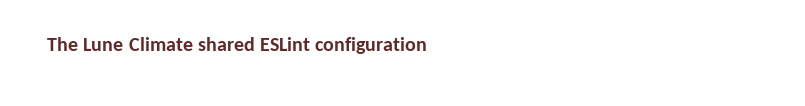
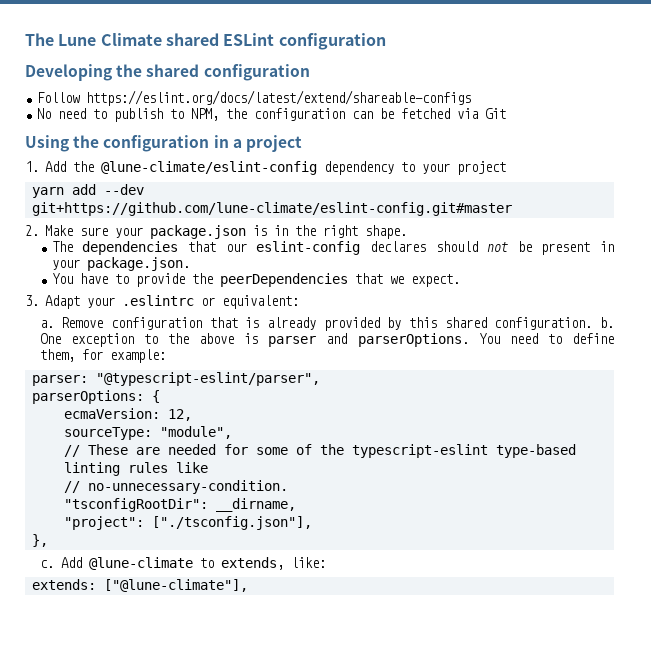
+ Developing the shared configuration
+ Follow https://eslint.org/docs/latest/extend/shareable-configs
+ No need to publish to NPM, the configuration can be fetched via Git
+ Using the configuration in a project
+ 1. Add the @lune-climate/eslint-config dependency to your project
+ yarn add --dev git+https://github.com/lune-climate/eslint-config.git#master
+ 2. Make sure your package.json is in the right shape.
+ The dependencies that our eslint-config declares should not be present in your package.json.
+ You have to provide the peerDependencies that we expect.
+ 3. Adapt your .eslintrc or equivalent:
+ a. Remove configuration that is already provided by this shared configuration. b. One exception to the above is parser and parserOptions. You need to define them, for example:
+ parser: "@typescript-eslint/parser",
+ parserOptions: {
+ ecmaVersion: 12,
+ sourceType: "module",
+ // These are needed for some of the typescript-eslint type-based linting rules like
+ // no-unnecessary-condition.
+ "tsconfigRootDir": __dirname,
+ "project": ["./tsconfig.json"],
+ },
+ c. Add @lune-climate to extends, like:
+ extends: ["@lune-climate"],

